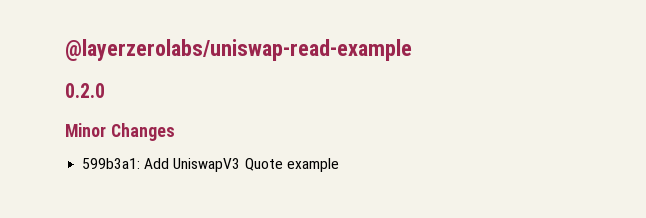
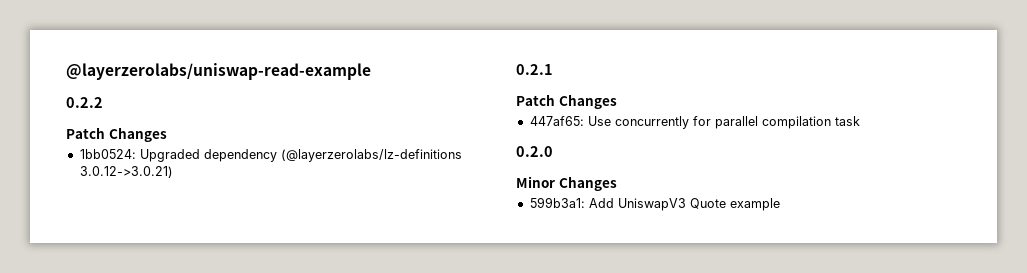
+ 0.2.2
+ Patch Changes
+ 1bb0524: Upgraded dependency (@layerzerolabs/lz-definitions 3.0.12->3.0.21)
+ 0.2.1
+ Patch Changes
+ 447af65: Use concurrently for parallel compilation task

